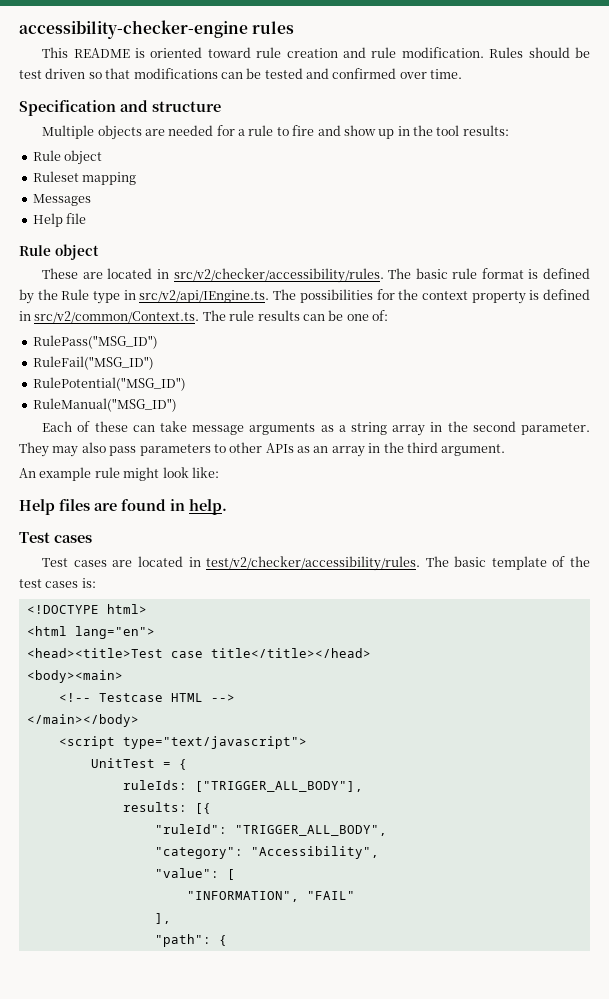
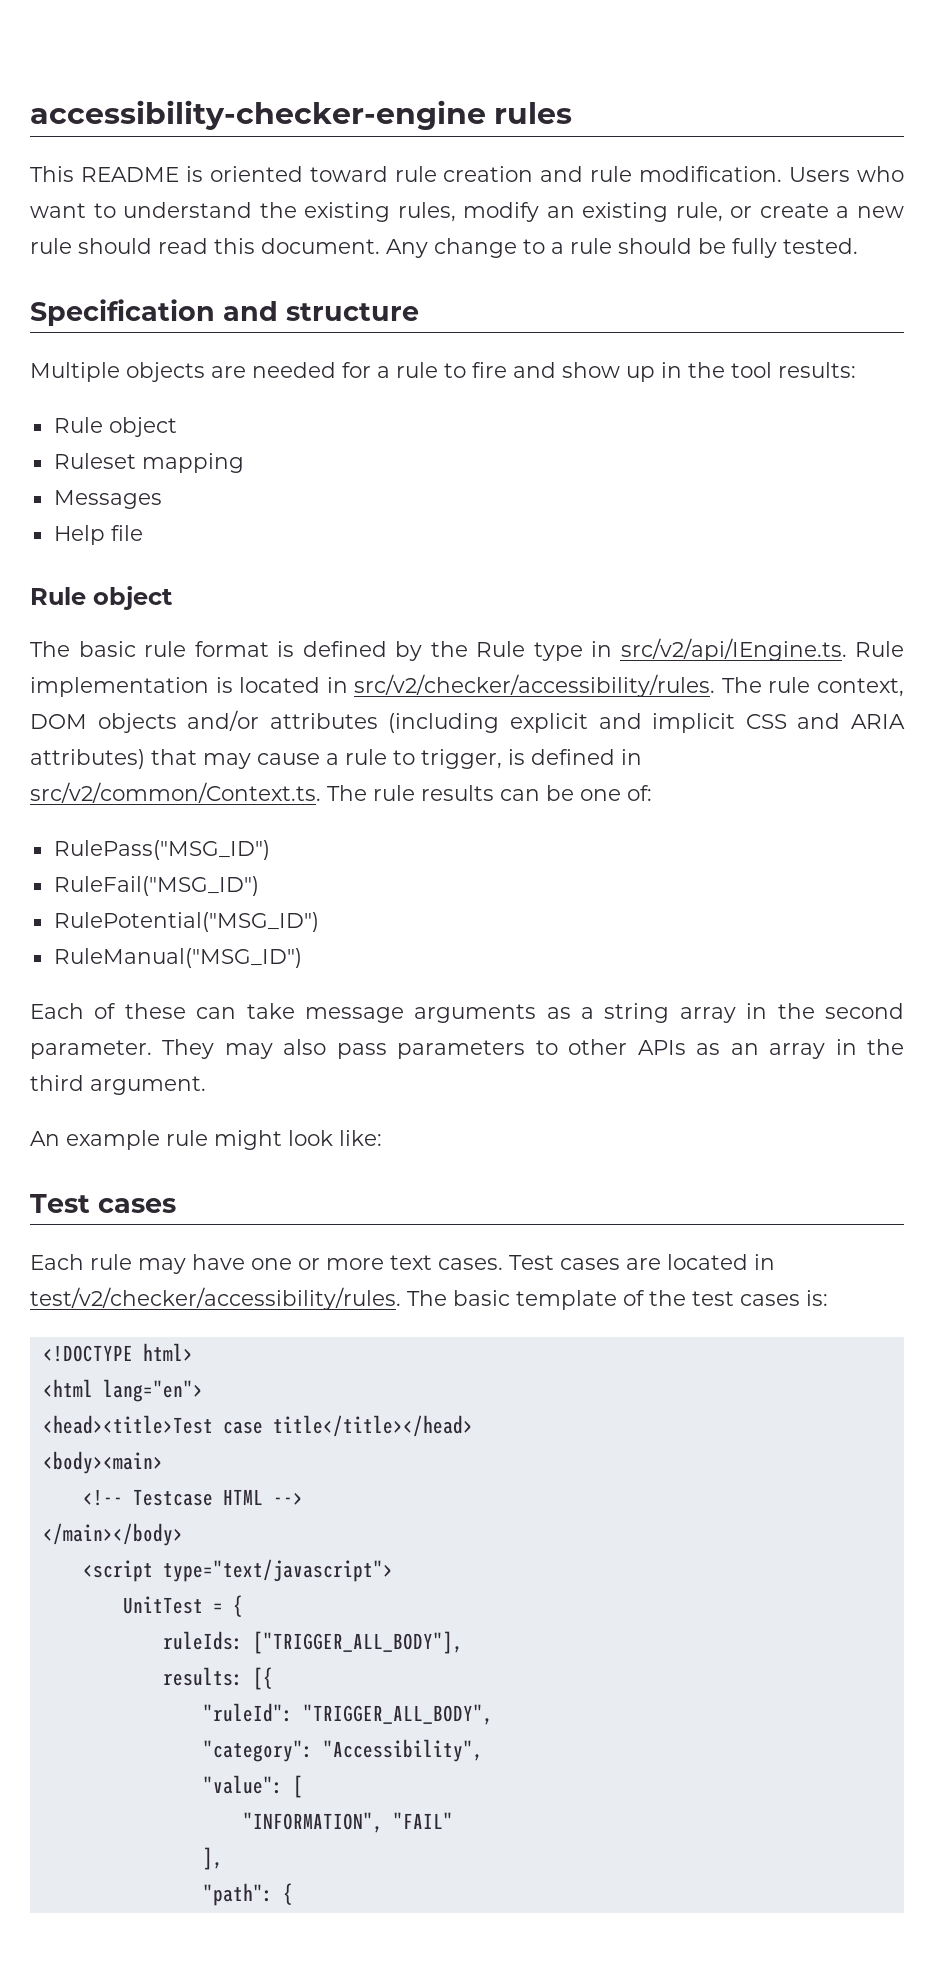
- Rules should be test driven so that modifications can be tested and confirmed over time.
+ Users who want to understand the existing rules, modify an existing rule, or create a new rule should read this document. Any change to a rule should be fully tested.
- These are located in src/v2/checker/accessibility/rules. The basic rule format is defined by the Rule type in src/v2/api/IEngine.ts. The possibilities for the context property is defined in src/v2/common/Context.ts. The rule results can be one of:
+ The basic rule format is defined by the Rule type in src/v2/api/IEngine.ts. Rule implementation is located in src/v2/checker/accessibility/rules. The rule context, DOM objects and/or attributes (including explicit and implicit CSS and ARIA attributes) that may cause a rule to trigger, is defined in src/v2/common/Context.ts. The rule results can be one of:
  An example rule might look like:
- Help files are found in help.
  Test cases
- Test cases are located in test/v2/checker/accessibility/rules.
+ Each rule may have one or more text cases. Test cases are located in test/v2/checker/accessibility/rules.

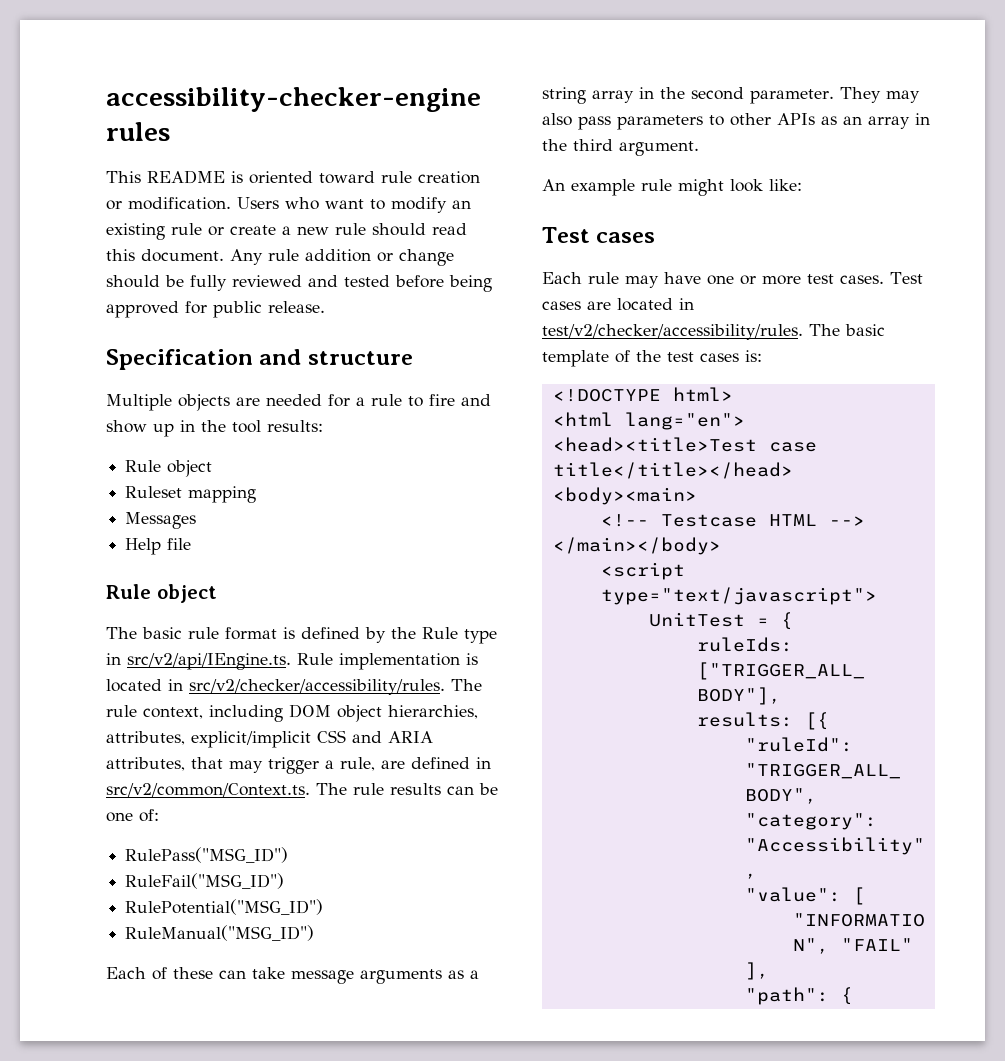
- This README is oriented toward rule creation and rule modification.
+ This README is oriented toward rule creation or modification.
- Users who want to understand the existing rules, modify an existing rule, or create a new rule should read this document.
+ Users who want to modify an existing rule or create a new rule should read this document.
- Any change to a rule should be fully tested.
+ Any rule addition or change should be fully reviewed and tested before being approved for public release.
- The rule context, DOM objects and/or attributes (including explicit and implicit CSS and ARIA attributes) that may cause a rule to trigger, is defined in src/v2/common/Context.ts. The rule results can be one of:
+ The rule context, including DOM object hierarchies, attributes, explicit/implicit CSS and ARIA attributes, that may trigger a rule, are defined in src/v2/common/Context.ts. The rule results can be one of:
- Each rule may have one or more text cases.
+ Each rule may have one or more test cases.

